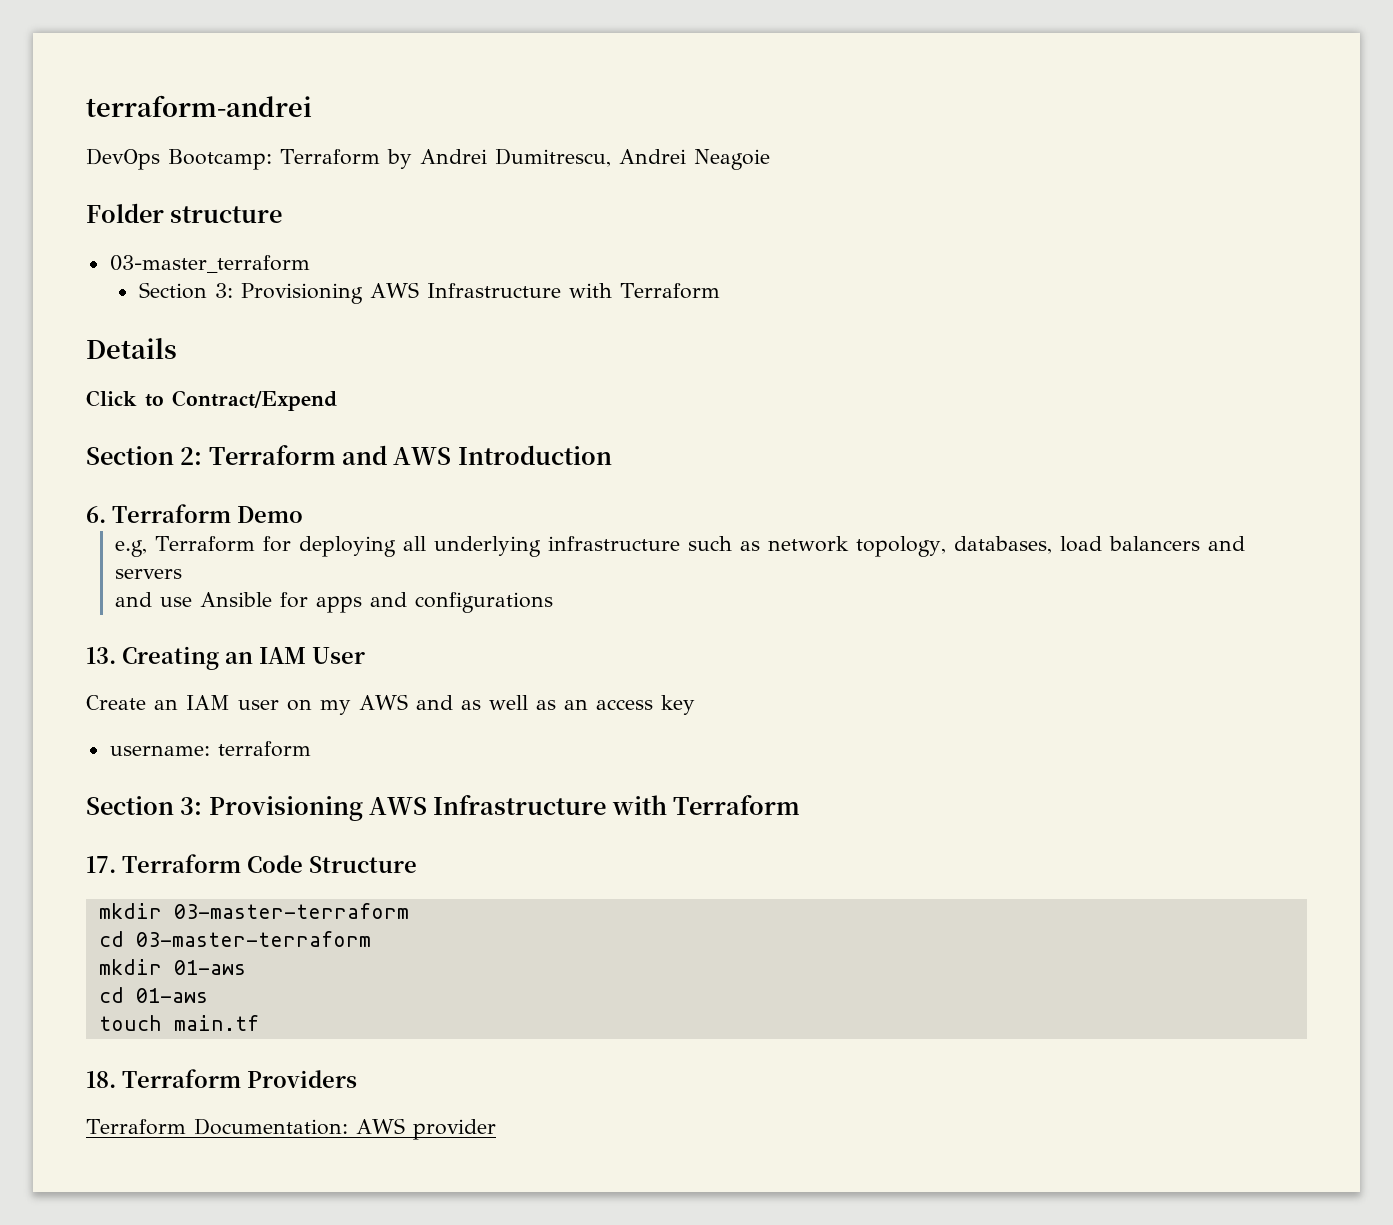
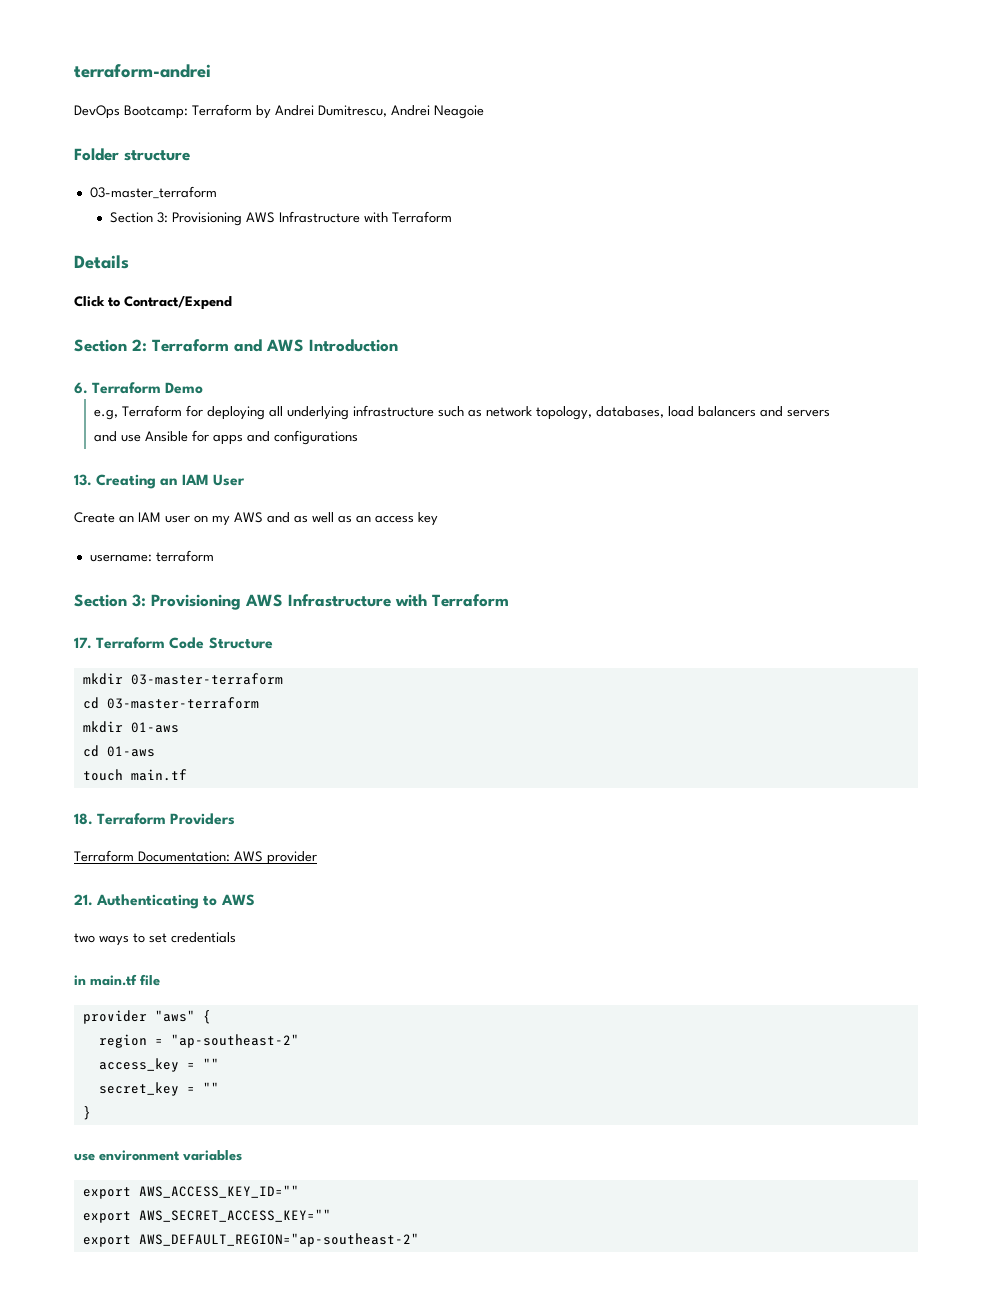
+ 21. Authenticating to AWS
+ two ways to set credentials
+ in main.tf file
+ provider "aws" {
+ region = "ap-southeast-2"
+ access_key = ""
+ secret_key = ""
+ }
+ use environment variables
+ export AWS_ACCESS_KEY_ID=""
+ export AWS_SECRET_ACCESS_KEY=""
+ export AWS_DEFAULT_REGION="ap-southeast-2"

